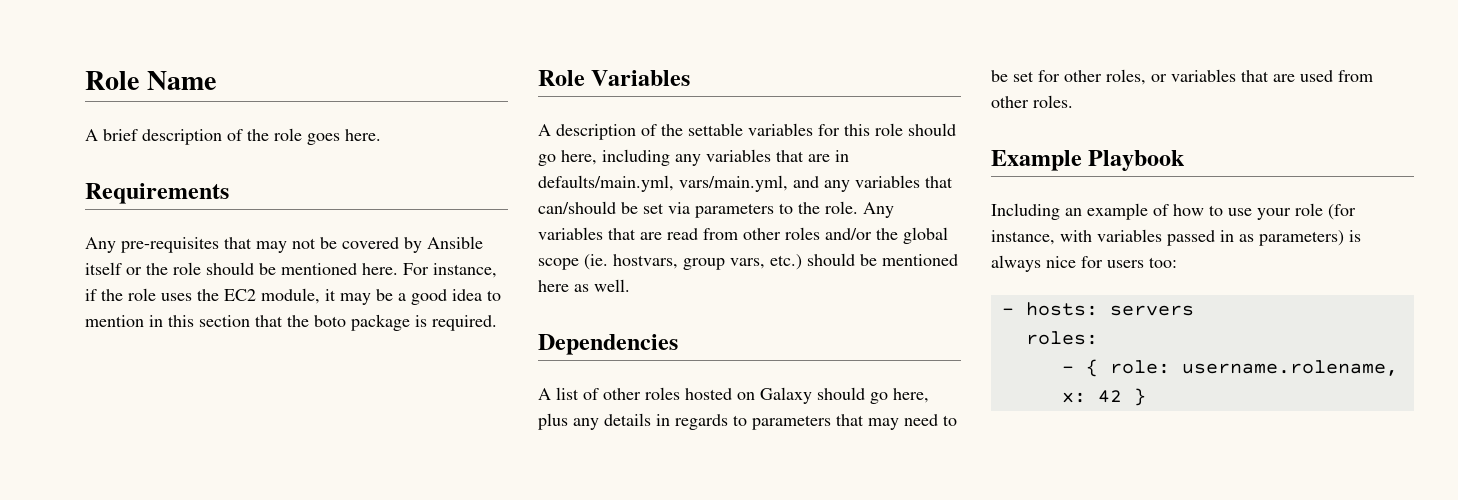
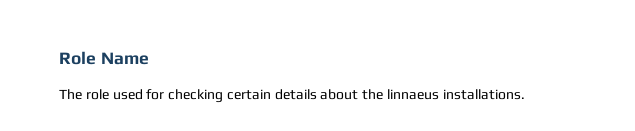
- A brief description of the role goes here.
- Requirements
- Any pre-requisites that may not be covered by Ansible itself or the role should be mentioned here. For instance, if the role uses the EC2 module, it may be a good idea to mention in this section that the boto package is required.
- Role Variables
- A description of the settable variables for this role should go here, including any variables that are in defaults/main.yml, vars/main.yml, and any variables that can/should be set via parameters to the role. Any variables that are read from other roles and/or the global scope (ie. hostvars, group vars, etc.) should be mentioned here as well.
- Dependencies
- A list of other roles hosted on Galaxy should go here, plus any details in regards to parameters that may need to be set for other roles, or variables that are used from other roles.
- Example Playbook
- Including an example of how to use your role (for instance, with variables passed in as parameters) is always nice for users too:
- - hosts: servers
- roles:
- - { role: username.rolename, x: 42 }
+ The role used for checking certain details about the linnaeus installations.

